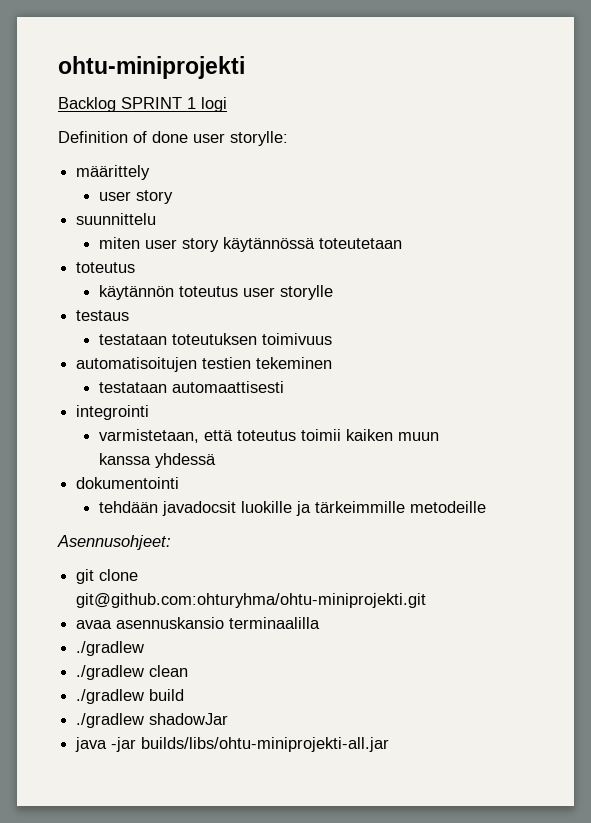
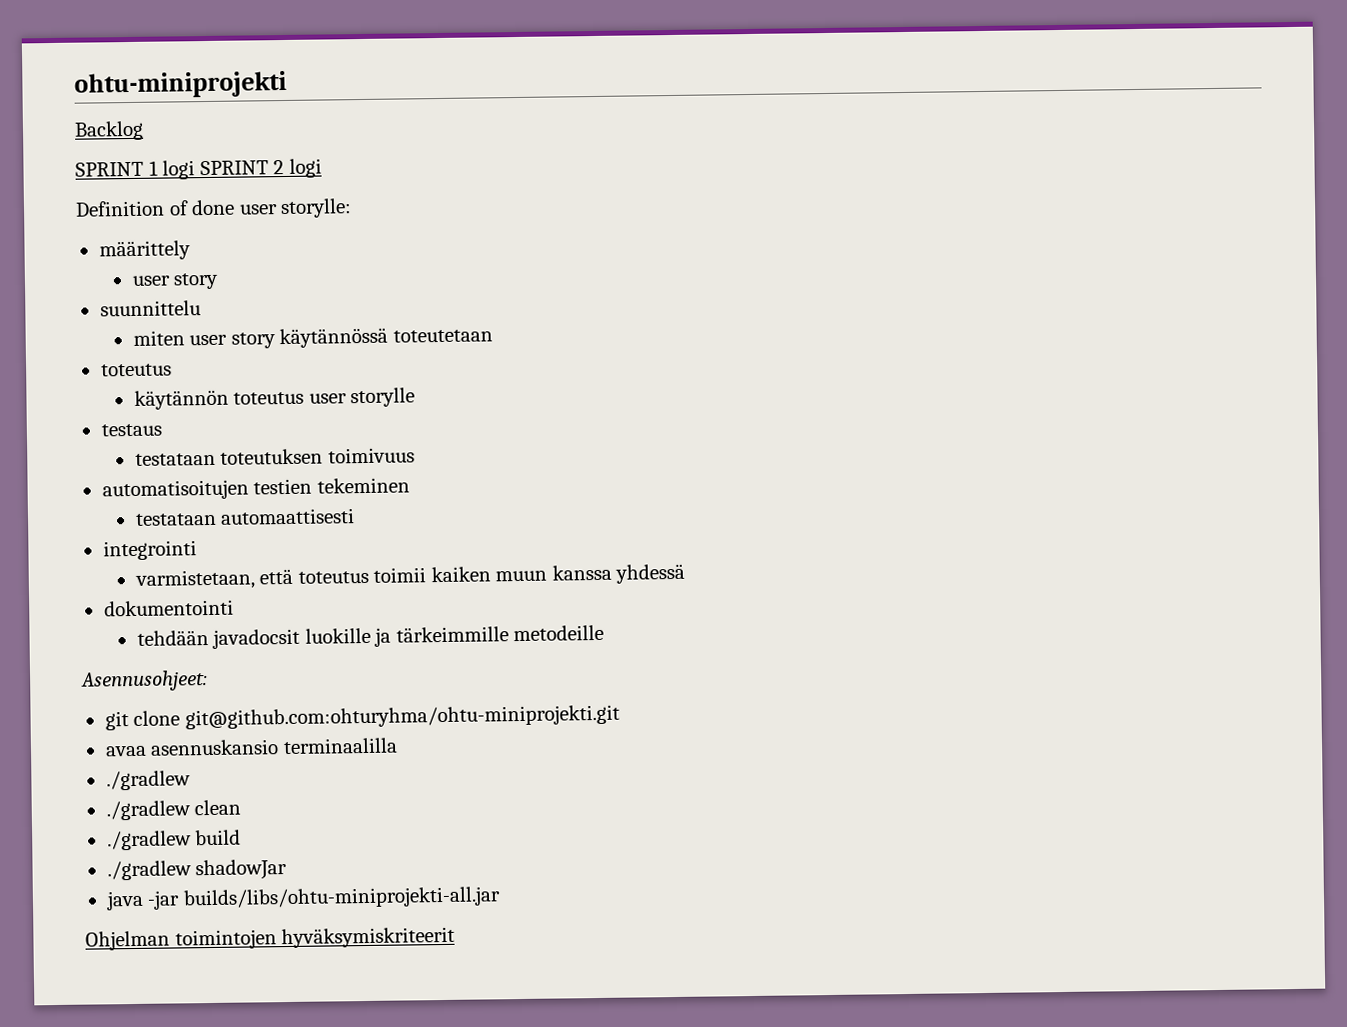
- Backlog SPRINT 1 logi
+ Backlog
+ SPRINT 1 logi SPRINT 2 logi
+ Ohjelman toimintojen hyväksymiskriteerit

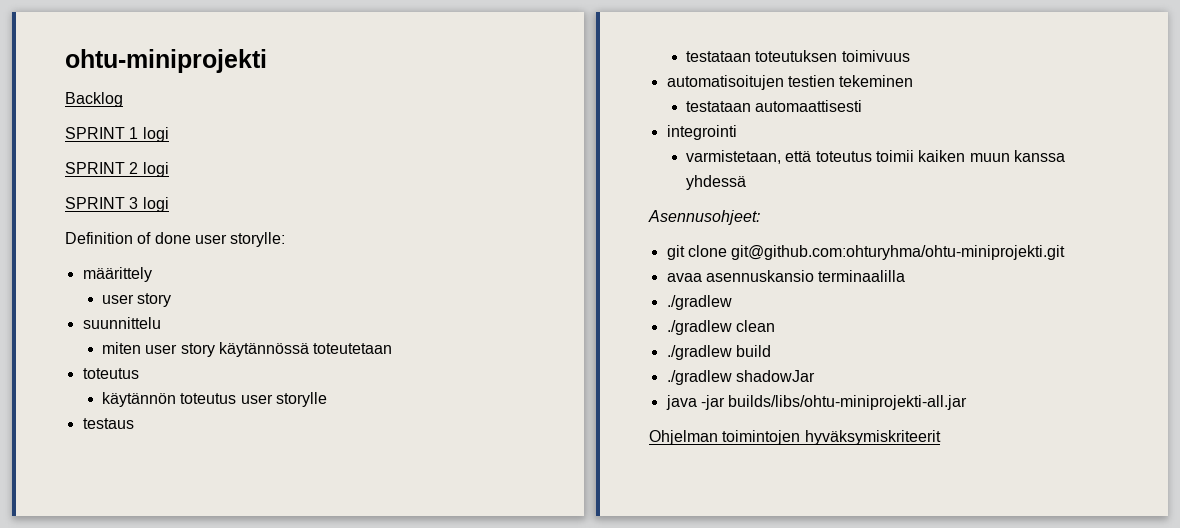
- SPRINT 1 logi SPRINT 2 logi
+ SPRINT 1 logi
+ SPRINT 2 logi
+ SPRINT 3 logi
- dokumentointi
- tehdään javadocsit luokille ja tärkeimmille metodeille

